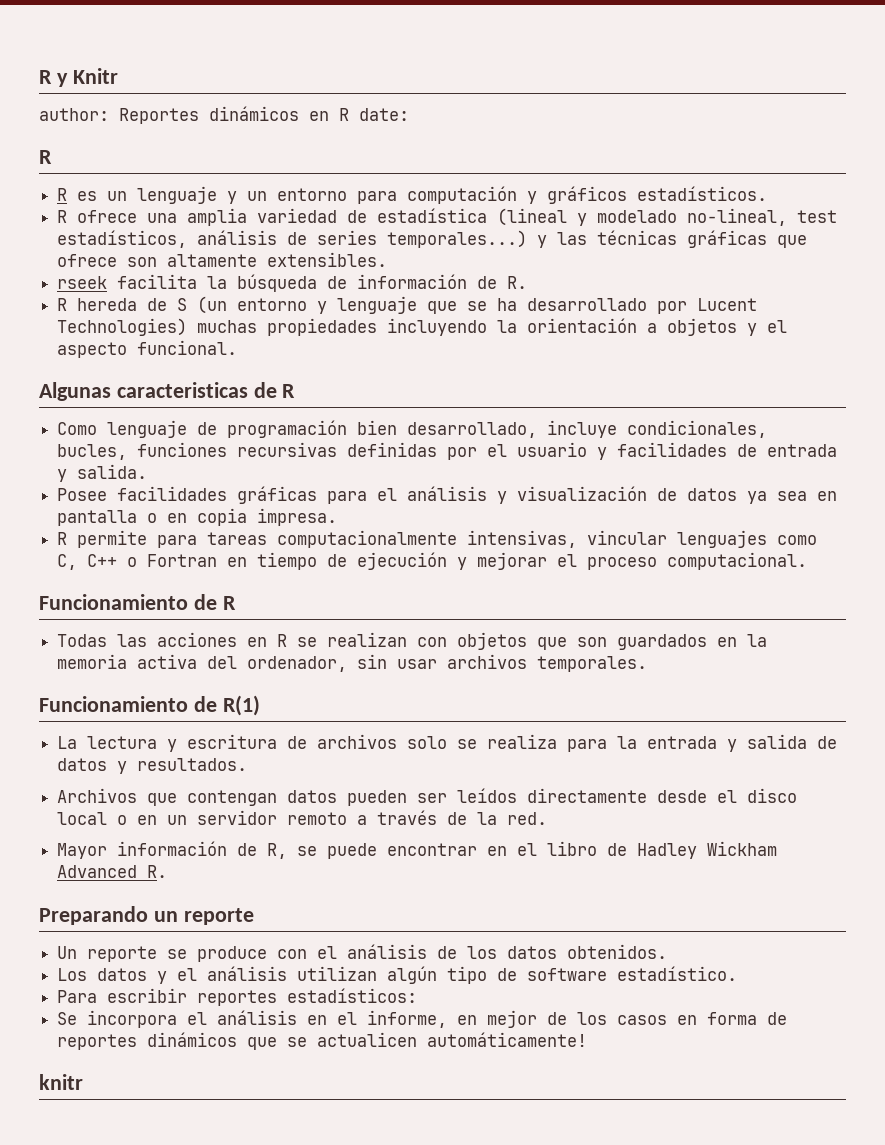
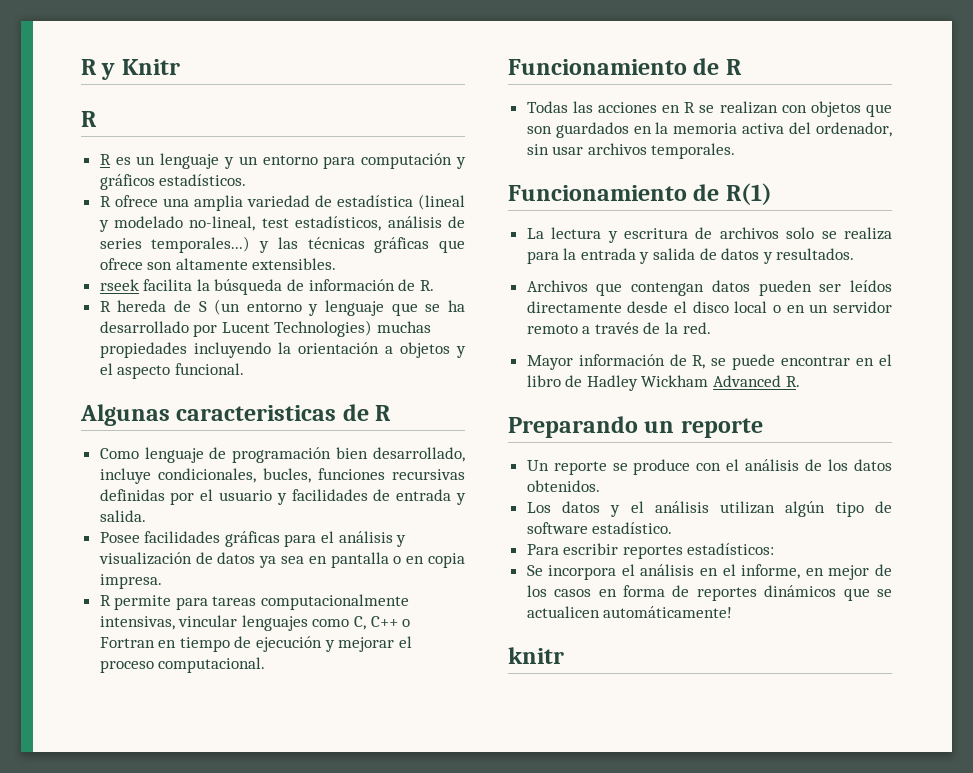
- author: Reportes dinámicos en R date:

